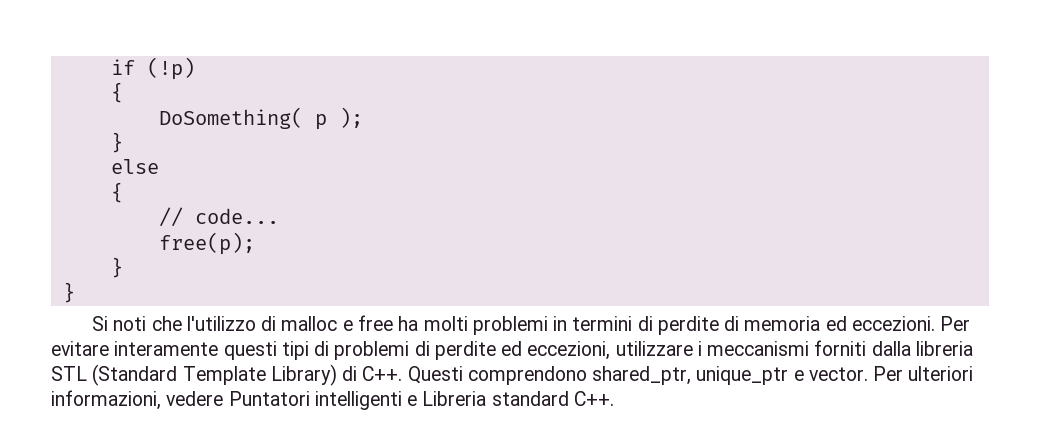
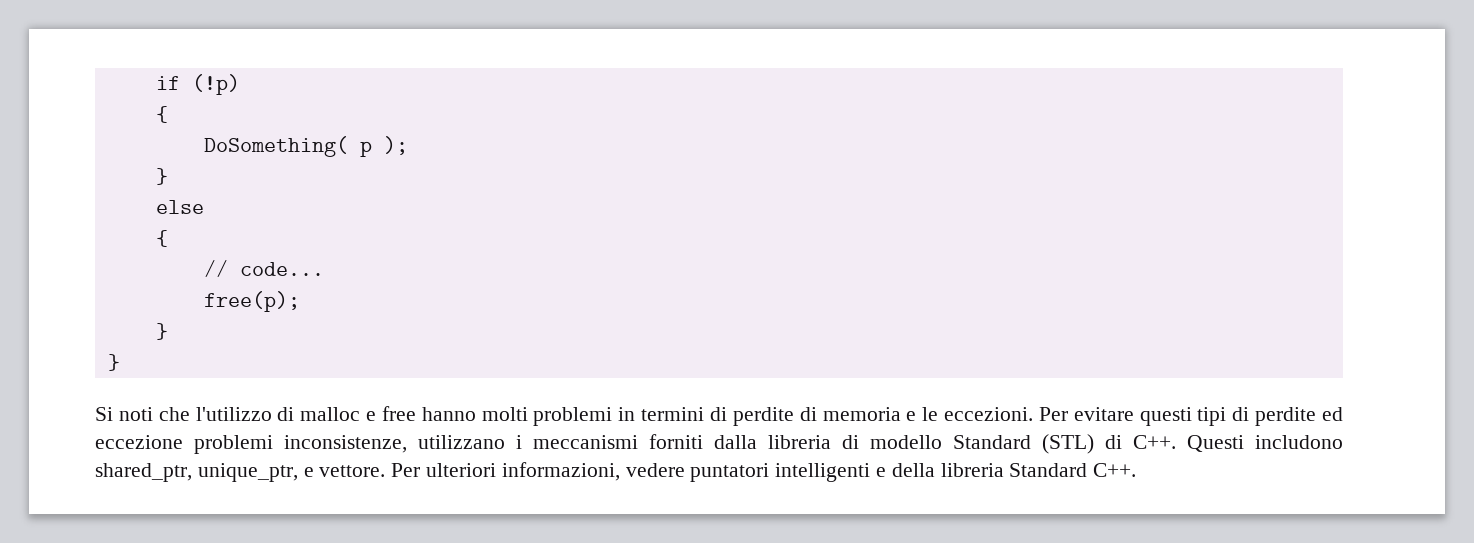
- Si noti che l'utilizzo di malloc e free ha molti problemi in termini di perdite di memoria ed eccezioni.
+ Si noti che l'utilizzo di malloc e free hanno molti problemi in termini di perdite di memoria e le eccezioni.
- Per evitare interamente questi tipi di problemi di perdite ed eccezioni, utilizzare i meccanismi forniti dalla libreria STL (Standard Template Library) di C++. Questi comprendono shared_ptr, unique_ptr e vector.
+ Per evitare questi tipi di perdite ed eccezione problemi inconsistenze, utilizzano i meccanismi forniti dalla libreria di modello Standard (STL) di C++. Questi includono shared_ptr, unique_ptr, e vettore.
- Per ulteriori informazioni, vedere Puntatori intelligenti e Libreria standard C++.
+ Per ulteriori informazioni, vedere puntatori intelligenti e della libreria Standard C++.

